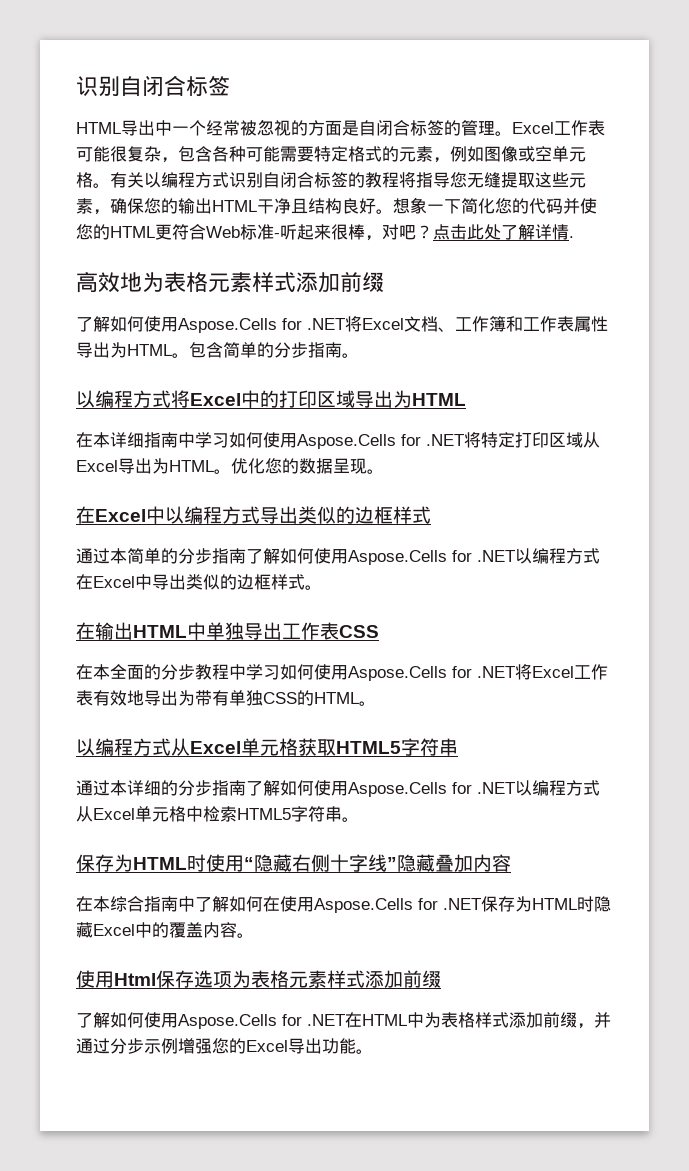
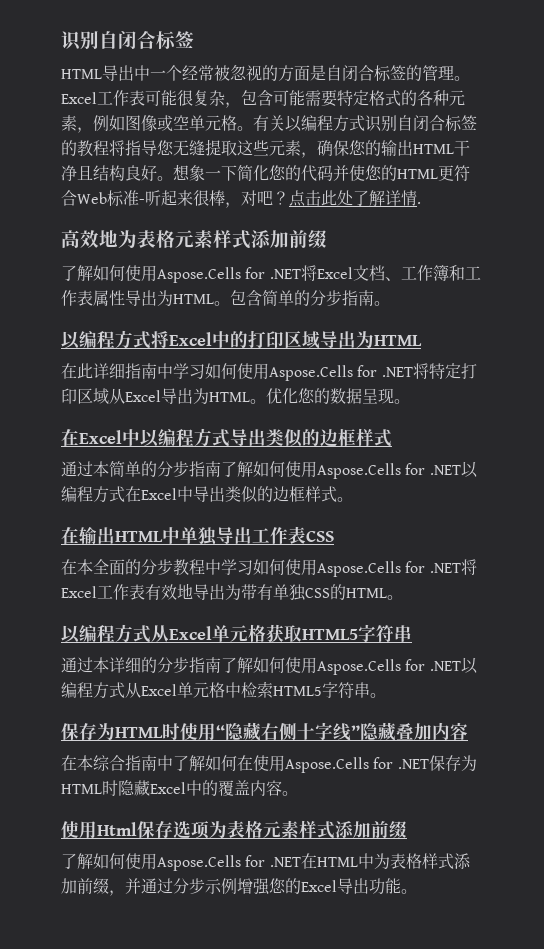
- Excel工作表可能很复杂，包含各种可能需要特定格式的元素，例如图像或空单元格。
+ Excel工作表可能很复杂，包含可能需要特定格式的各种元素，例如图像或空单元格。
- 在本详细指南中学习如何使用Aspose.Cells for .NET将特定打印区域从Excel导出为HTML。
+ 在此详细指南中学习如何使用Aspose.Cells for .NET将特定打印区域从Excel导出为HTML。

